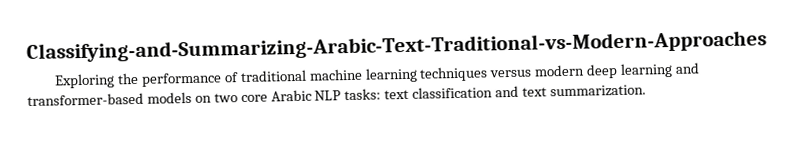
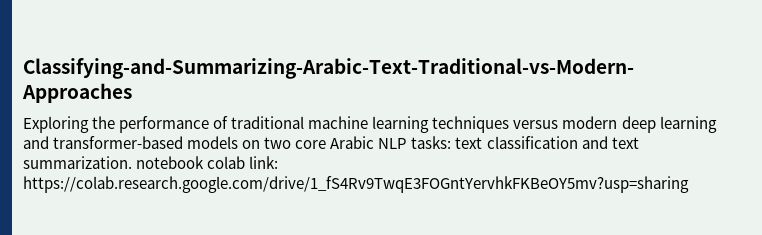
- Exploring the performance of traditional machine learning techniques versus modern deep learning and transformer-based models on two core Arabic NLP tasks: text classification and text summarization.
+ Exploring the performance of traditional machine learning techniques versus modern deep learning and transformer-based models on two core Arabic NLP tasks: text classification and text summarization. notebook colab link: https://colab.research.google.com/drive/1_fS4Rv9TwqE3FOGntYervhkFKBeOY5mv?usp=sharing

